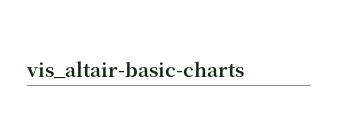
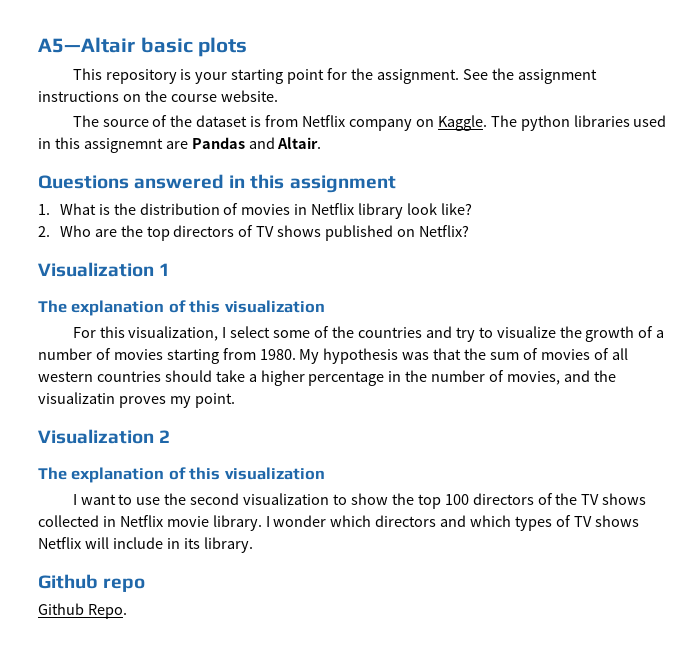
- vis_altair-basic-charts
+ A5—Altair basic plots
+ This repository is your starting point for the assignment. See the assignment instructions on the course website.
+ The source of the dataset is from Netflix company on Kaggle. The python libraries used in this assignemnt are Pandas and Altair.
+ Questions answered in this assignment
+ 1. What is the distribution of movies in Netflix library look like?
+ 2. Who are the top directors of TV shows published on Netflix?
+ Visualization 1
+ The explanation of this visualization
+ For this visualization, I select some of the countries and try to visualize the growth of a number of movies starting from 1980. My hypothesis was that the sum of movies of all western countries should take a higher percentage in the number of movies, and the visualizatin proves my point.
+ Visualization 2
+ The explanation of this visualization
+ I want to use the second visualization to show the top 100 directors of the TV shows collected in Netflix movie library. I wonder which directors and which types of TV shows Netflix will include in its library.
+ Github repo
+ Github Repo.

